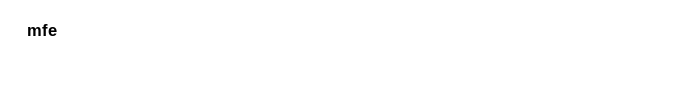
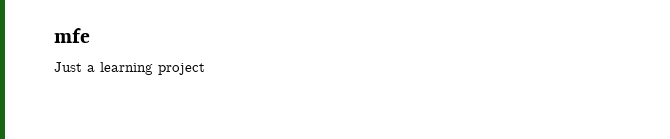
+ Just a learning project

